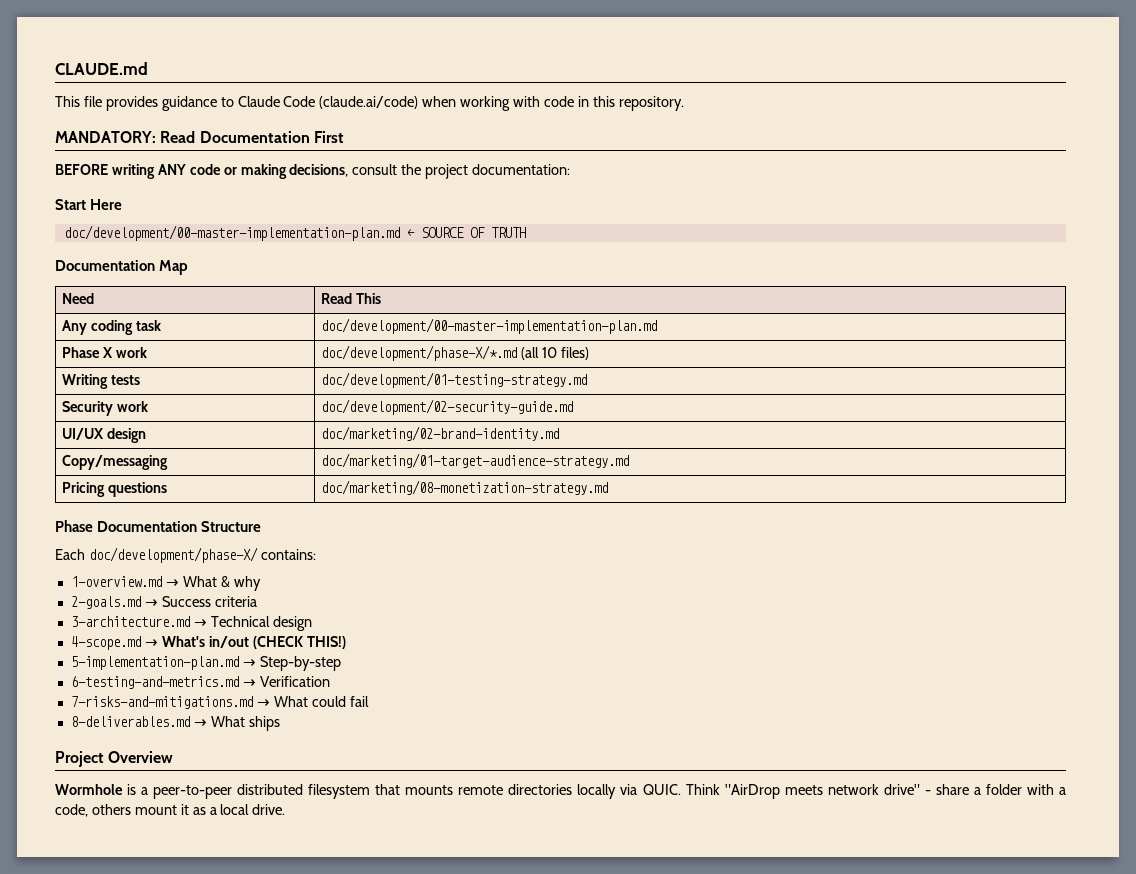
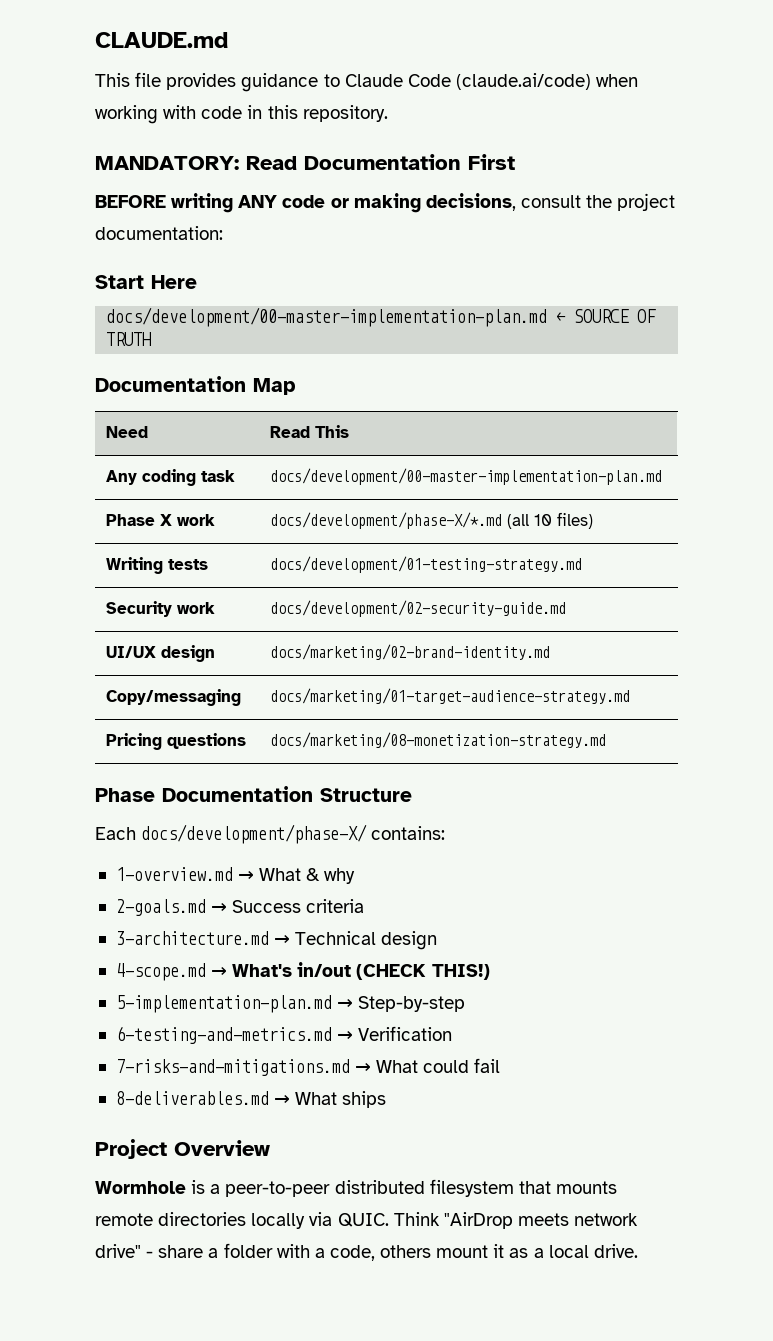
- doc/development/00-master-implementation-plan.md ← SOURCE OF TRUTH
+ docs/development/00-master-implementation-plan.md ← SOURCE OF TRUTH
- Any coding task | doc/development/00-master-implementation-plan.md
+ Any coding task | docs/development/00-master-implementation-plan.md
- Phase X work | doc/development/phase-X/*.md (all 10 files)
+ Phase X work | docs/development/phase-X/*.md (all 10 files)
- Writing tests | doc/development/01-testing-strategy.md
+ Writing tests | docs/development/01-testing-strategy.md
- Security work | doc/development/02-security-guide.md
+ Security work | docs/development/02-security-guide.md
- UI/UX design | doc/marketing/02-brand-identity.md
+ UI/UX design | docs/marketing/02-brand-identity.md
- Copy/messaging | doc/marketing/01-target-audience-strategy.md
+ Copy/messaging | docs/marketing/01-target-audience-strategy.md
- Pricing questions | doc/marketing/08-monetization-strategy.md
+ Pricing questions | docs/marketing/08-monetization-strategy.md
- Each doc/development/phase-X/ contains:
+ Each docs/development/phase-X/ contains:

